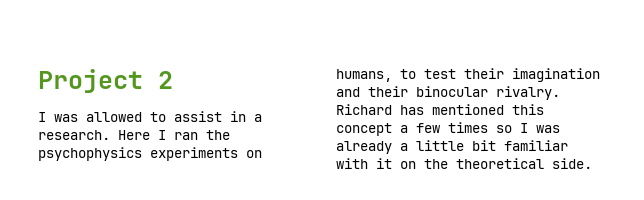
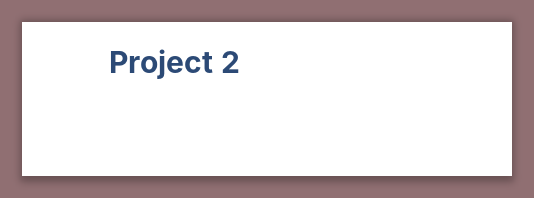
- I was allowed to assist in a research. Here I ran the psychophysics experiments on humans, to test their imagination and their binocular rivalry. Richard has mentioned this concept a few times so I was already a little bit familiar with it on the theoretical side.

